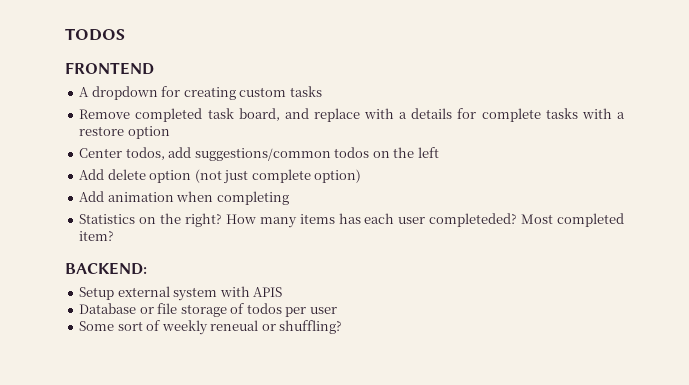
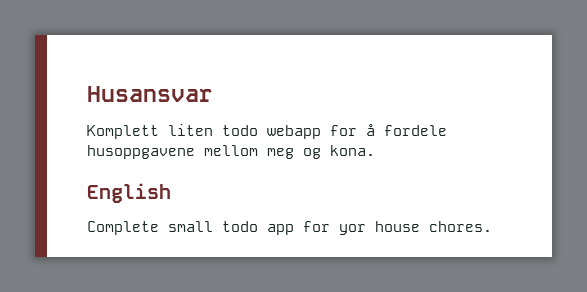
- TODOS
- FRONTEND
- A dropdown for creating custom tasks
- Remove completed task board, and replace with a details for complete tasks with a restore option
- Center todos, add suggestions/common todos on the left
- Add delete option (not just complete option)
- Add animation when completing
- Statistics on the right? How many items has each user completeded? Most completed item?
- BACKEND:
- Setup external system with APIS
- Database or file storage of todos per user
- Some sort of weekly reneual or shuffling?
+ Husansvar
+ Komplett liten todo webapp for å fordele husoppgavene mellom meg og kona.
+ English
+ Complete small todo app for yor house chores.

